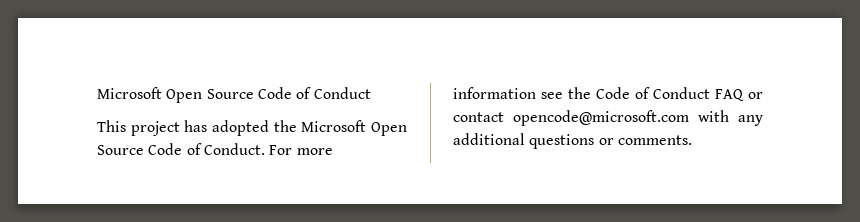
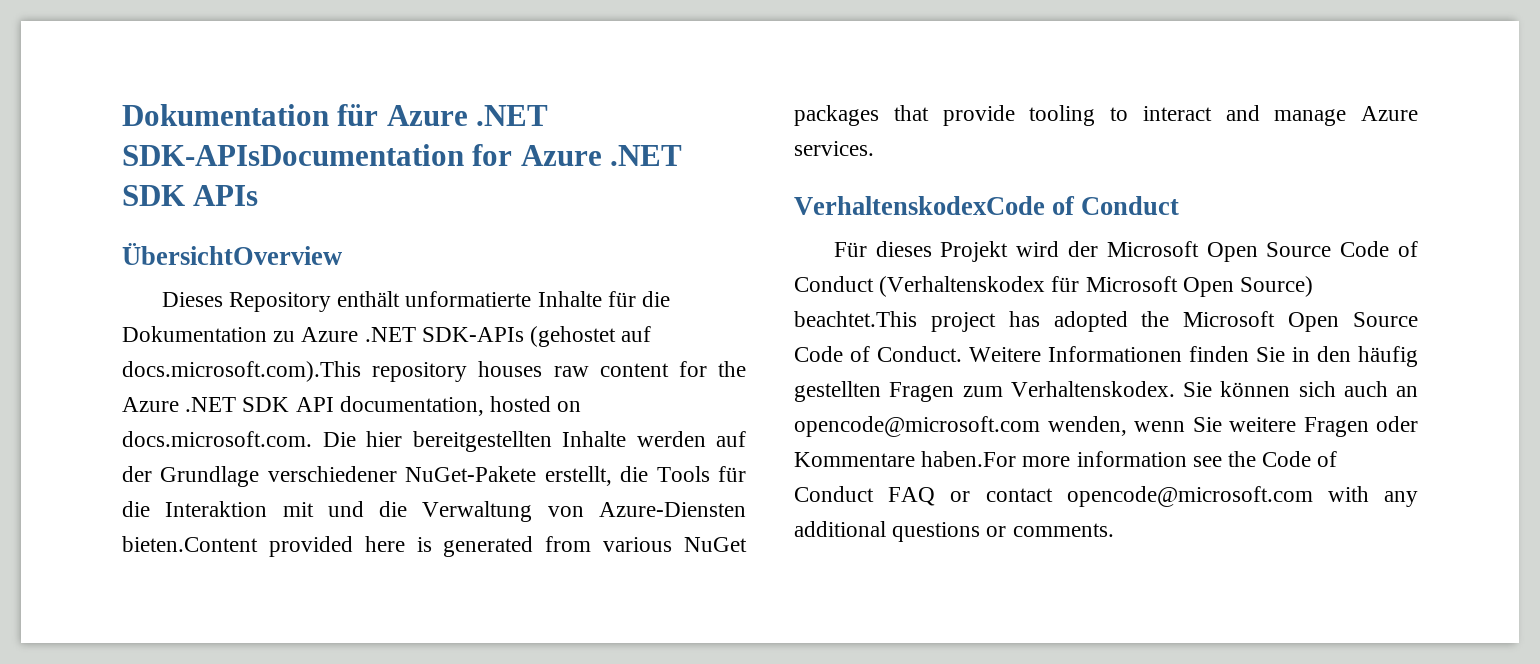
- Microsoft Open Source Code of Conduct
- This project has adopted the Microsoft Open Source Code of Conduct.
+ Dokumentation für Azure .NET SDK-APIsDocumentation for Azure .NET SDK APIs
+ ÜbersichtOverview
+ Dieses Repository enthält unformatierte Inhalte für die Dokumentation zu Azure .NET SDK-APIs (gehostet auf docs.microsoft.com).This repository houses raw content for the Azure .NET SDK API documentation, hosted on docs.microsoft.com. Die hier bereitgestellten Inhalte werden auf der Grundlage verschiedener NuGet-Pakete erstellt, die Tools für die Interaktion mit und die Verwaltung von Azure-Diensten bieten.Content provided here is generated from various NuGet packages that provide tooling to interact and manage Azure services.
+ VerhaltenskodexCode of Conduct
+ Für dieses Projekt wird der Microsoft Open Source Code of Conduct (Verhaltenskodex für Microsoft Open Source) beachtet.This project has adopted the Microsoft Open Source Code of Conduct.
- For more information see the Code of Conduct FAQ or contact opencode@microsoft.com with any additional questions or comments.
+ Weitere Informationen finden Sie in den häufig gestellten Fragen zum Verhaltenskodex. Sie können sich auch an opencode@microsoft.com wenden, wenn Sie weitere Fragen oder Kommentare haben.For more information see the Code of Conduct FAQ or contact opencode@microsoft.com with any additional questions or comments.

